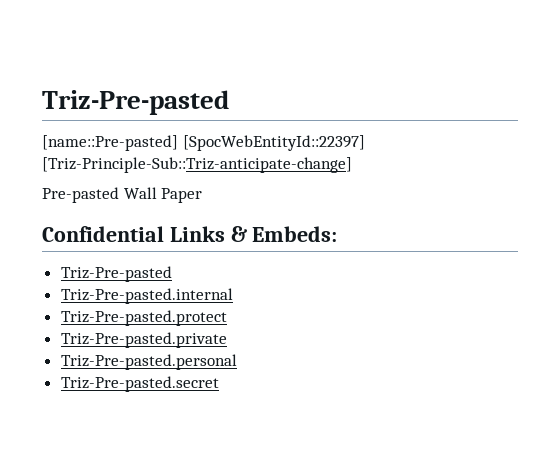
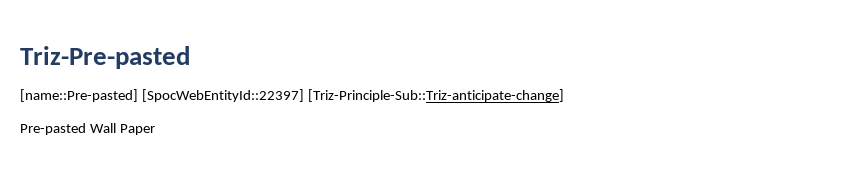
- Confidential Links & Embeds:
- Triz-Pre-pasted
- Triz-Pre-pasted.internal
- Triz-Pre-pasted.protect
- Triz-Pre-pasted.private
- Triz-Pre-pasted.personal
- Triz-Pre-pasted.secret

